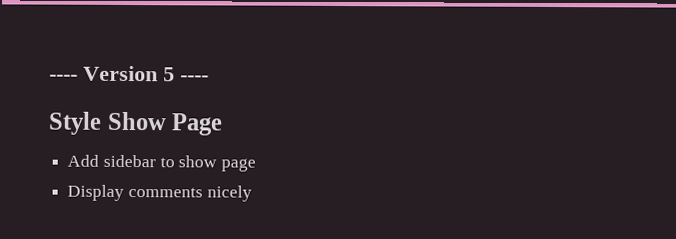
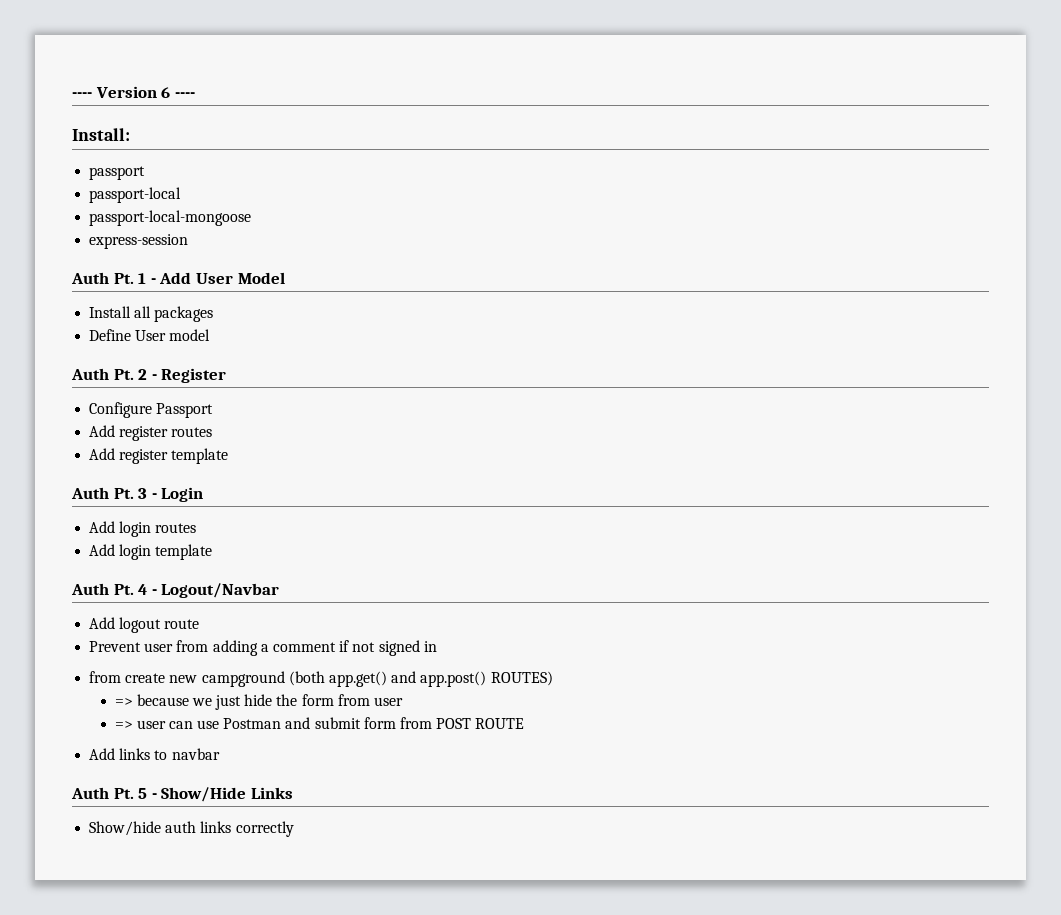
- ---- Version 5 ----
+ ---- Version 6 ----
- Style Show Page
- Add sidebar to show page
- Display comments nicely
+ Install:
+ passport
+ passport-local
+ passport-local-mongoose
+ express-session
+ Auth Pt. 1 - Add User Model
+ Install all packages
+ Define User model
+ Auth Pt. 2 - Register
+ Configure Passport
+ Add register routes
+ Add register template
+ Auth Pt. 3 - Login
+ Add login routes
+ Add login template
+ Auth Pt. 4 - Logout/Navbar
+ Add logout route
+ Prevent user from adding a comment if not signed in
+ from create new campground (both app.get() and app.post() ROUTES)
+ => because we just hide the form from user
+ => user can use Postman and submit form from POST ROUTE
+ Add links to navbar
+ Auth Pt. 5 - Show/Hide Links
+ Show/hide auth links correctly

